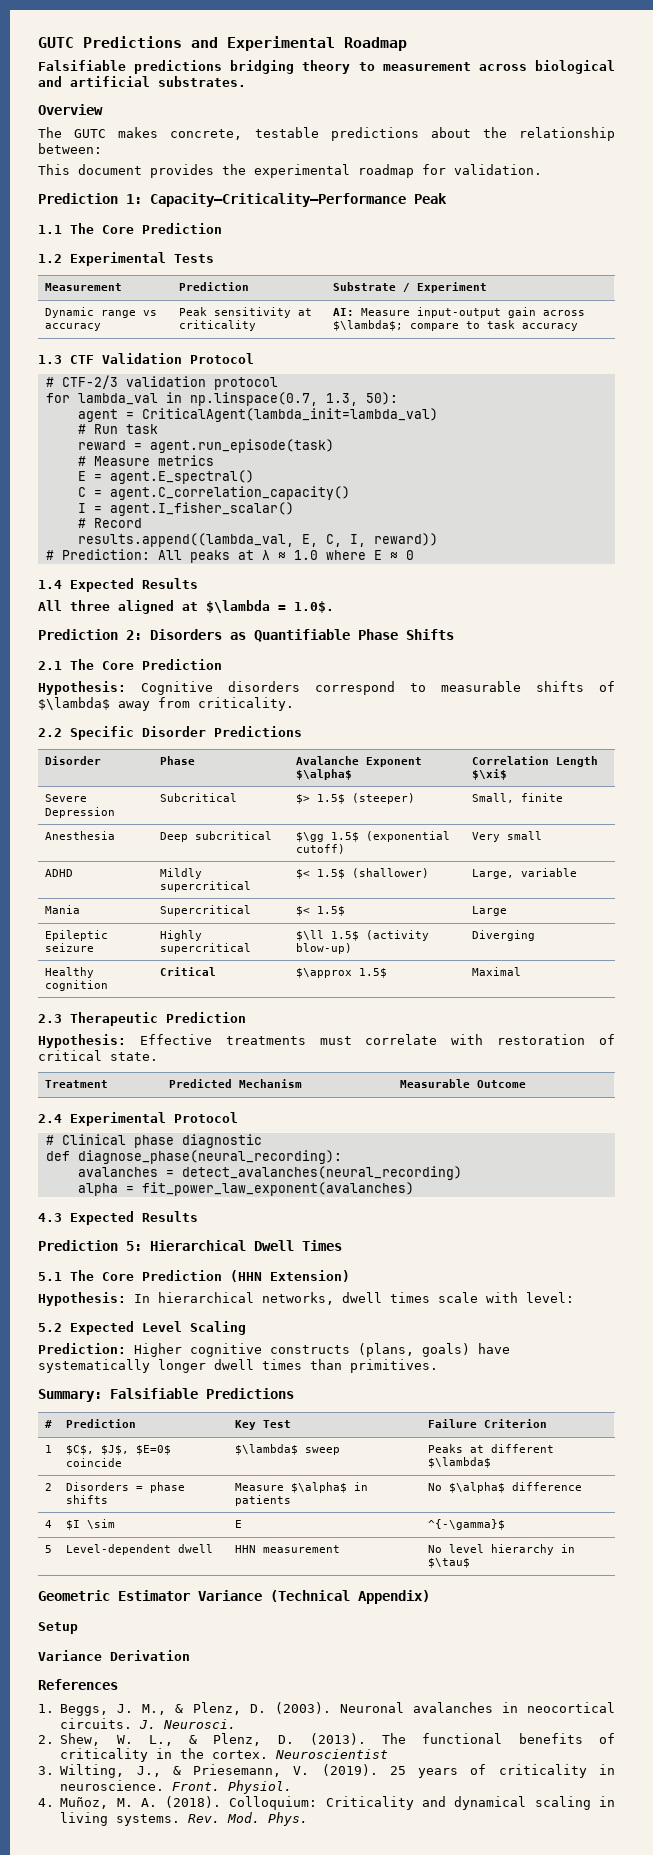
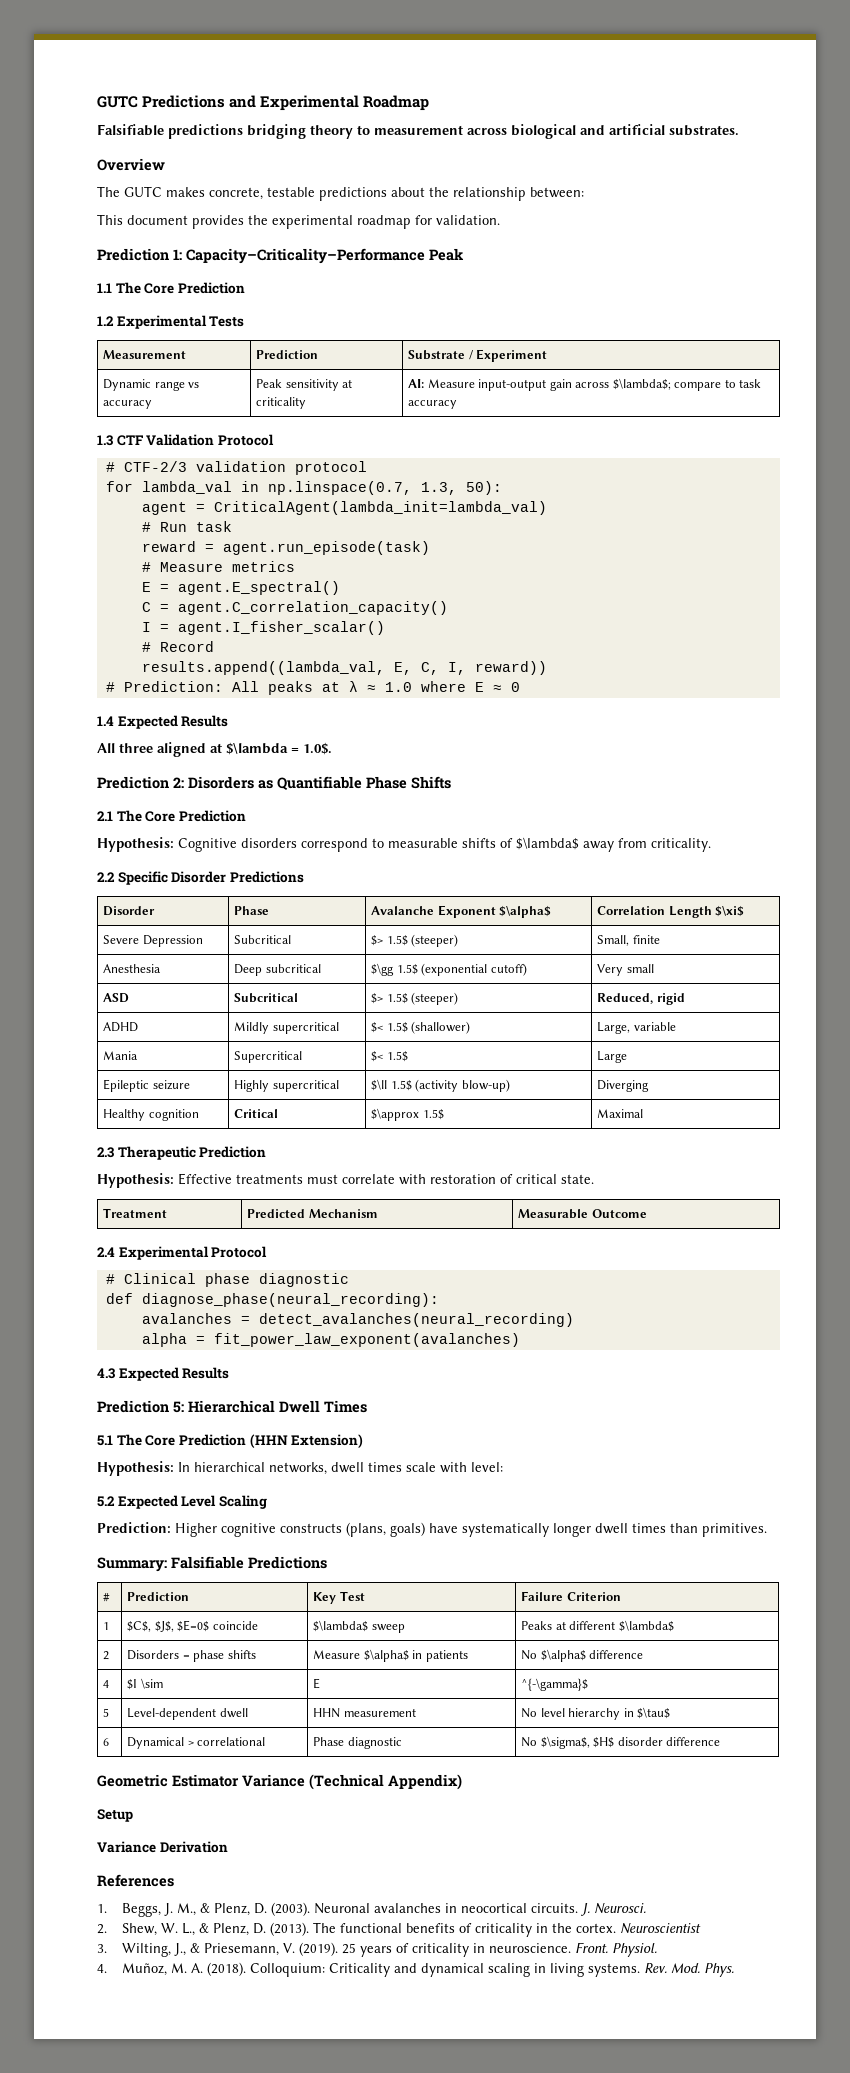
+ ASD | Subcritical | $> 1.5$ (steeper) | Reduced, rigid
+ 6 | Dynamical > correlational | Phase diagnostic | No $\sigma$, $H$ disorder difference

